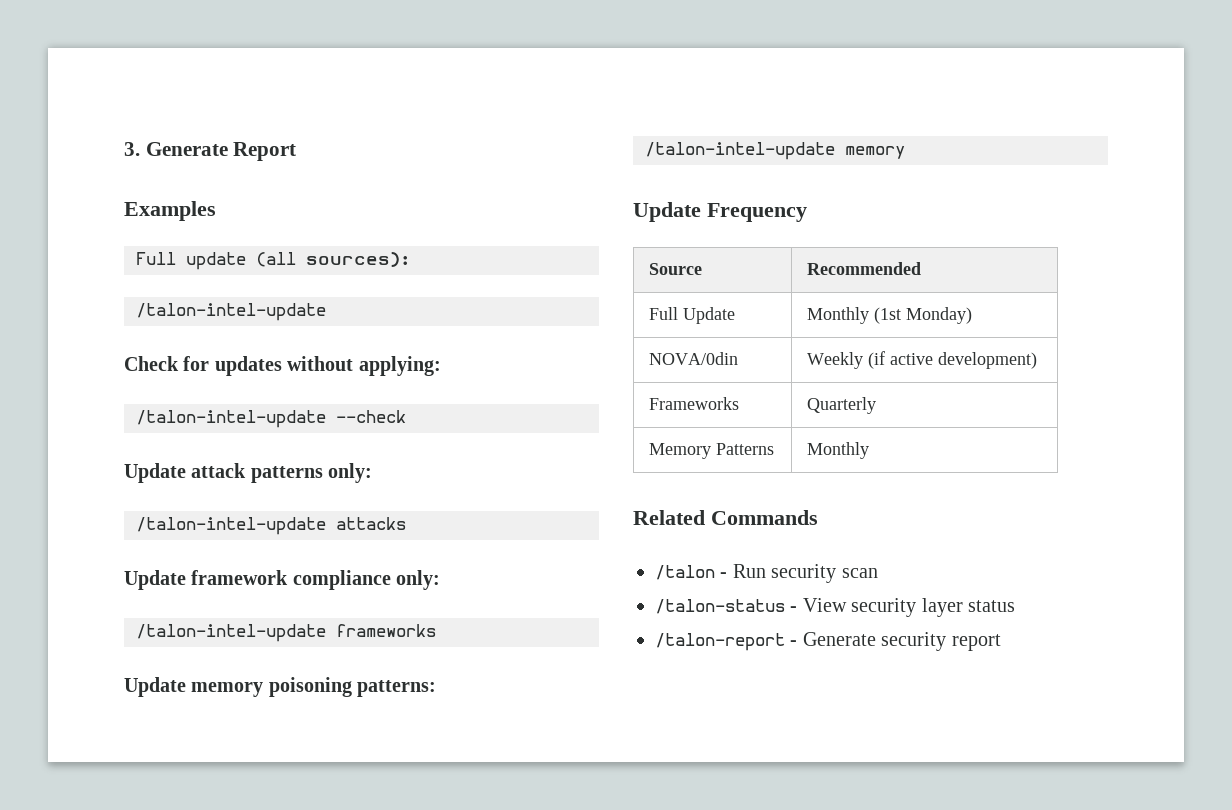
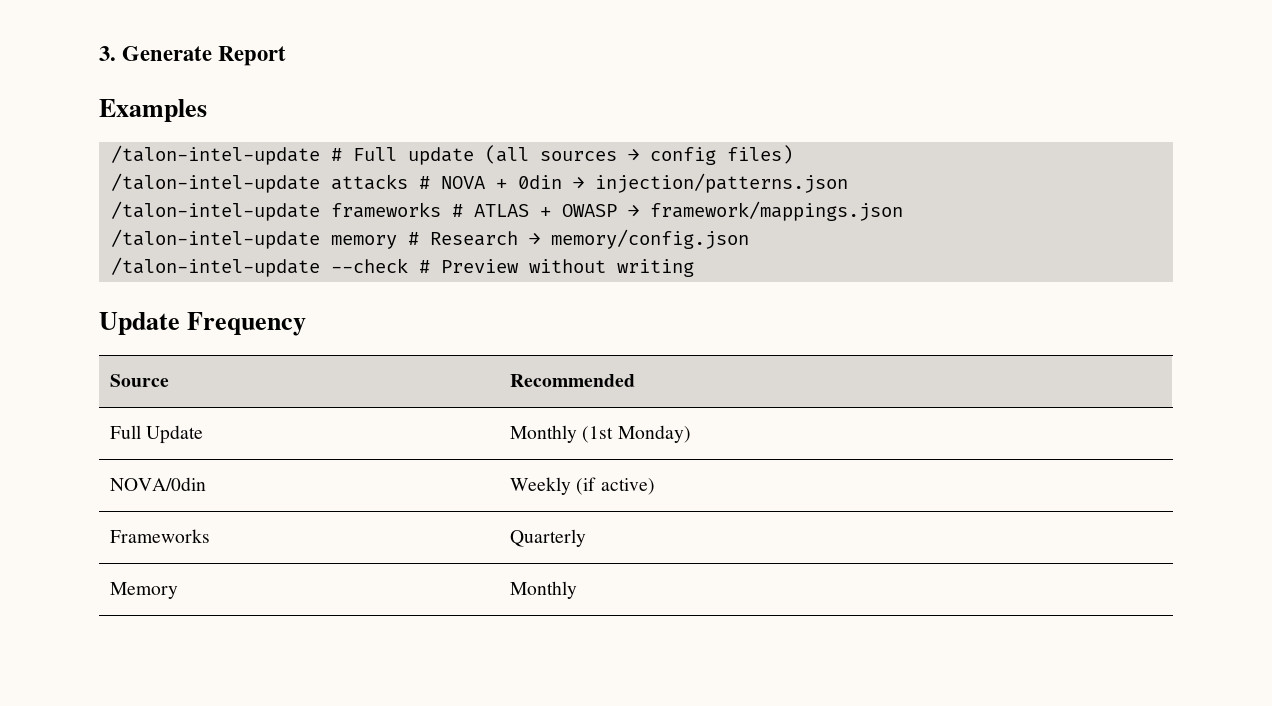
- Full update (all sources):
- /talon-intel-update
- Check for updates without applying:
- /talon-intel-update --check
- Update attack patterns only:
- /talon-intel-update attacks
- Update framework compliance only:
- /talon-intel-update frameworks
- Update memory poisoning patterns:
- /talon-intel-update memory
+ /talon-intel-update # Full update (all sources → config files)
+ /talon-intel-update attacks # NOVA + 0din → injection/patterns.json
+ /talon-intel-update frameworks # ATLAS + OWASP → framework/mappings.json
+ /talon-intel-update memory # Research → memory/config.json
+ /talon-intel-update --check # Preview without writing
- NOVA/0din | Weekly (if active development)
+ NOVA/0din | Weekly (if active)
- Memory Patterns | Monthly
- Related Commands
- /talon - Run security scan
- /talon-status - View security layer status
- /talon-report - Generate security report
+ Memory | Monthly

